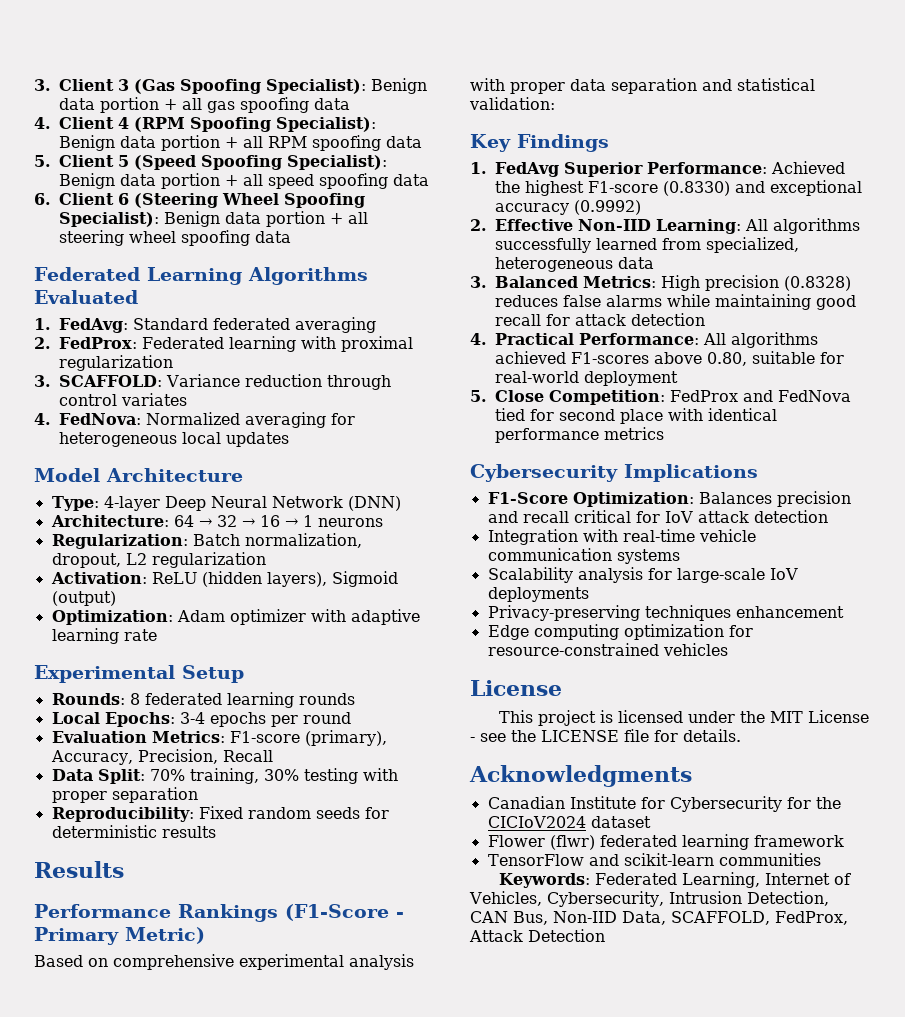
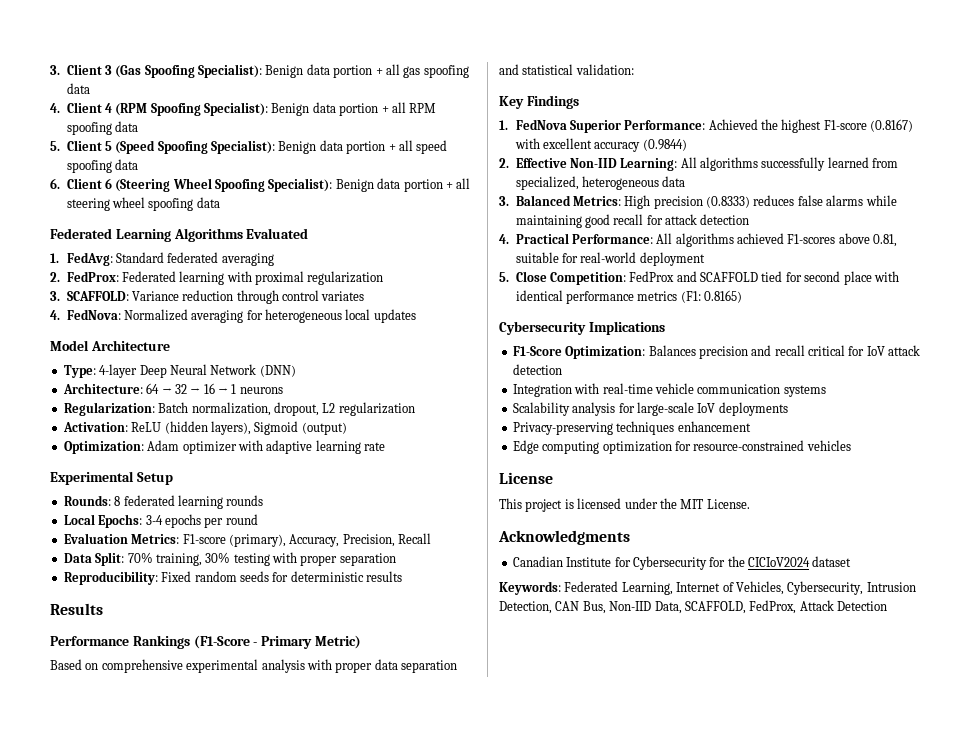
- 1. FedAvg Superior Performance: Achieved the highest F1-score (0.8330) and exceptional accuracy (0.9992)
+ 1. FedNova Superior Performance: Achieved the highest F1-score (0.8167) with excellent accuracy (0.9844)
- 3. Balanced Metrics: High precision (0.8328) reduces false alarms while maintaining good recall for attack detection
+ 3. Balanced Metrics: High precision (0.8333) reduces false alarms while maintaining good recall for attack detection
- 4. Practical Performance: All algorithms achieved F1-scores above 0.80, suitable for real-world deployment
+ 4. Practical Performance: All algorithms achieved F1-scores above 0.81, suitable for real-world deployment
- 5. Close Competition: FedProx and FedNova tied for second place with identical performance metrics
+ 5. Close Competition: FedProx and SCAFFOLD tied for second place with identical performance metrics (F1: 0.8165)
- This project is licensed under the MIT License - see the LICENSE file for details.
+ This project is licensed under the MIT License.
- Flower (flwr) federated learning framework
- TensorFlow and scikit-learn communities

